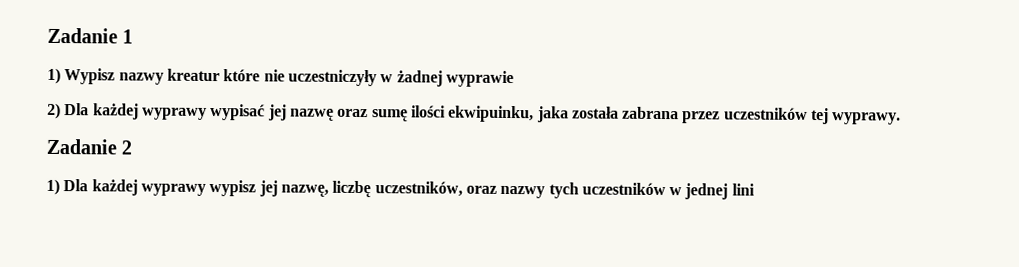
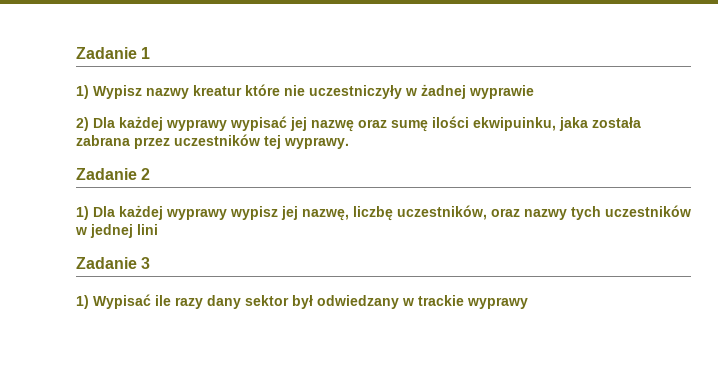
+ Zadanie 3
+ 1) Wypisać ile razy dany sektor był odwiedzany w trackie wyprawy

